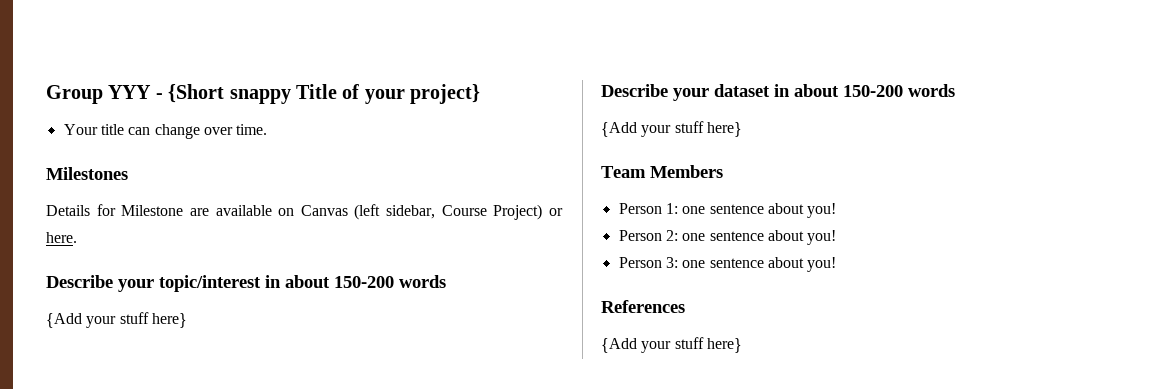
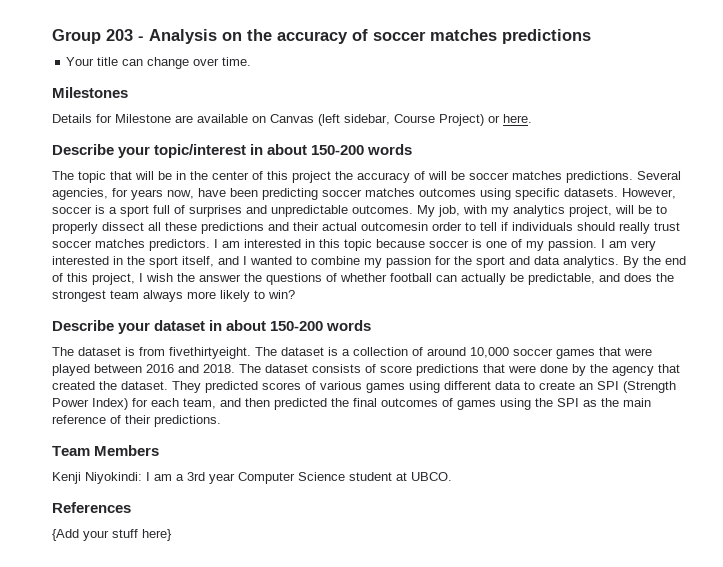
- Group YYY - {Short snappy Title of your project}
+ Group 203 - Analysis on the accuracy of soccer matches predictions
  Describe your topic/interest in about 150-200 words
- {Add your stuff here}
+ The topic that will be in the center of this project the accuracy of will be soccer matches predictions. Several agencies, for years now, have been predicting soccer matches outcomes using specific datasets. However, soccer is a sport full of surprises and unpredictable outcomes. My job, with my analytics project, will be to properly dissect all these predictions and their actual outcomesin order to tell if individuals should really trust soccer matches predictors. I am interested in this topic because soccer is one of my passion. I am very interested in the sport itself, and I wanted to combine my passion for the sport and data analytics. By the end of this project, I wish the answer the questions of whether football can actually be predictable, and does the strongest team always more likely to win?
  Describe your dataset in about 150-200 words
- {Add your stuff here}
+ The dataset is from fivethirtyeight. The dataset is a collection of around 10,000 soccer games that were played between 2016 and 2018. The dataset consists of score predictions that were done by the agency that created the dataset. They predicted scores of various games using different data to create an SPI (Strength Power Index) for each team, and then predicted the final outcomes of games using the SPI as the main reference of their predictions.
  Team Members
- Person 1: one sentence about you!
- Person 2: one sentence about you!
- Person 3: one sentence about you!
+ Kenji Niyokindi: I am a 3rd year Computer Science student at UBCO.

